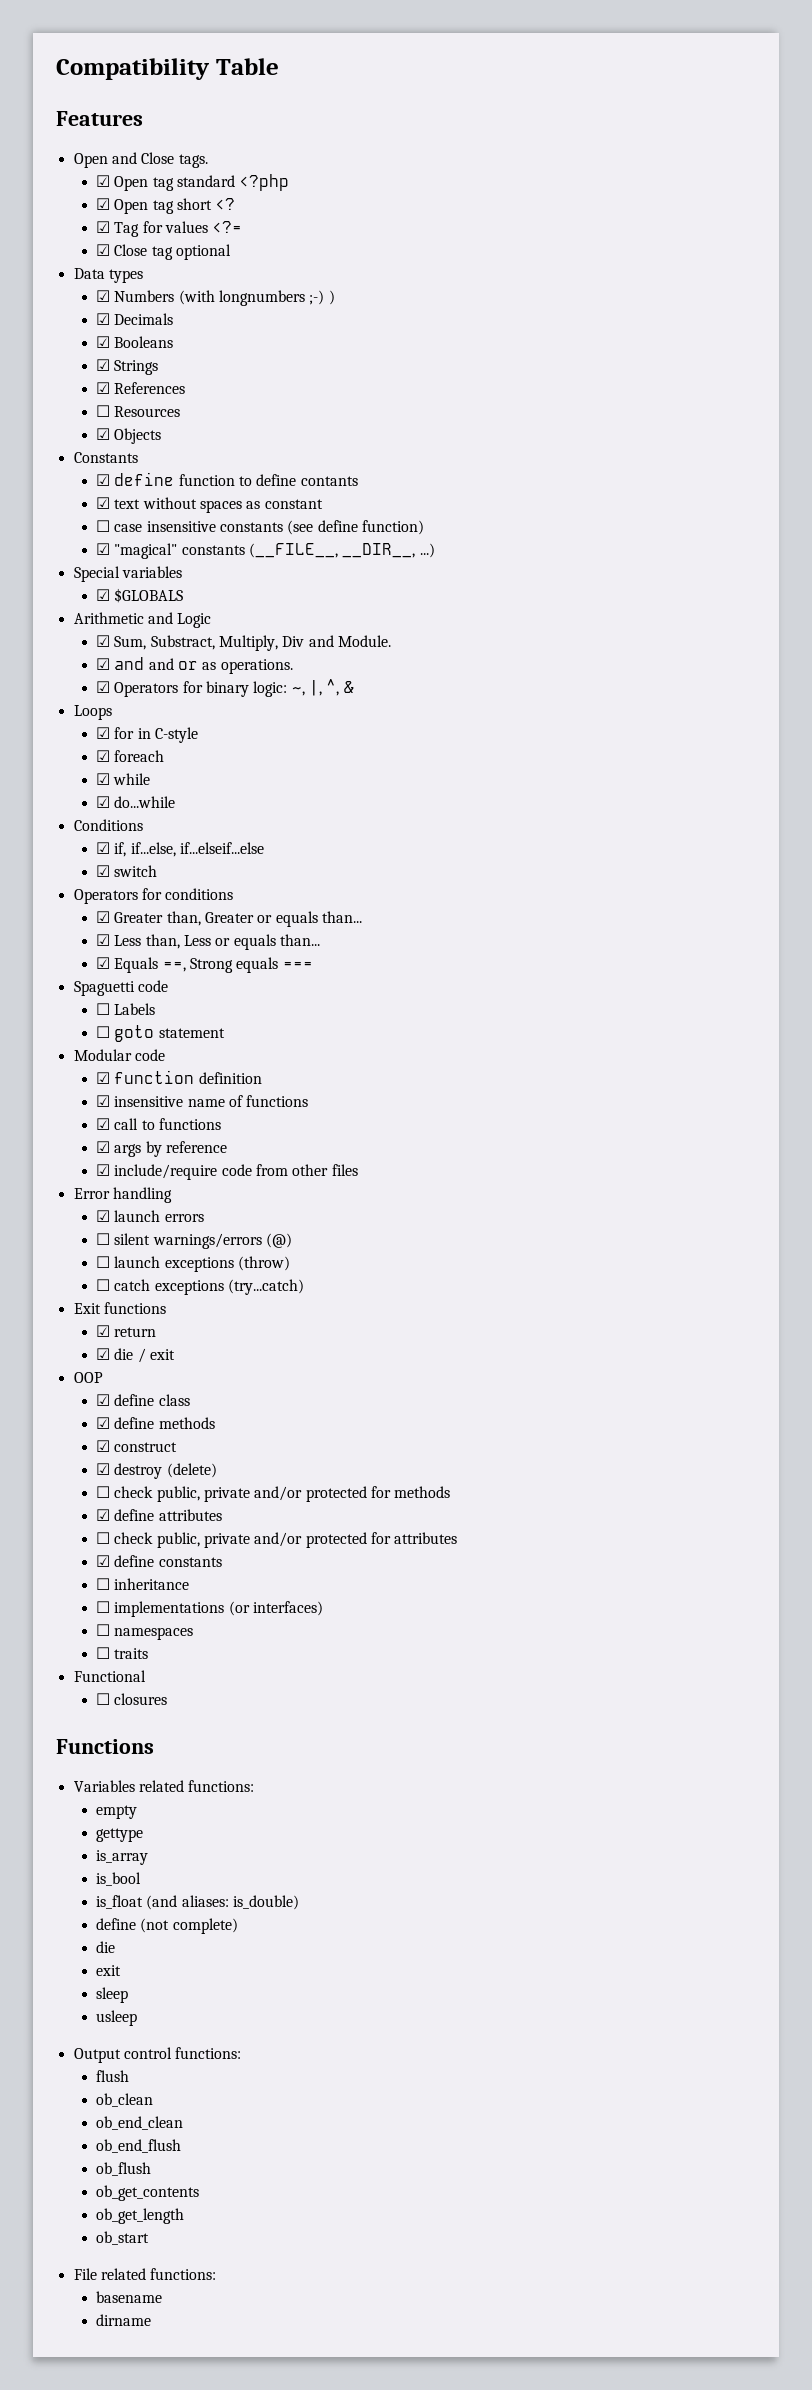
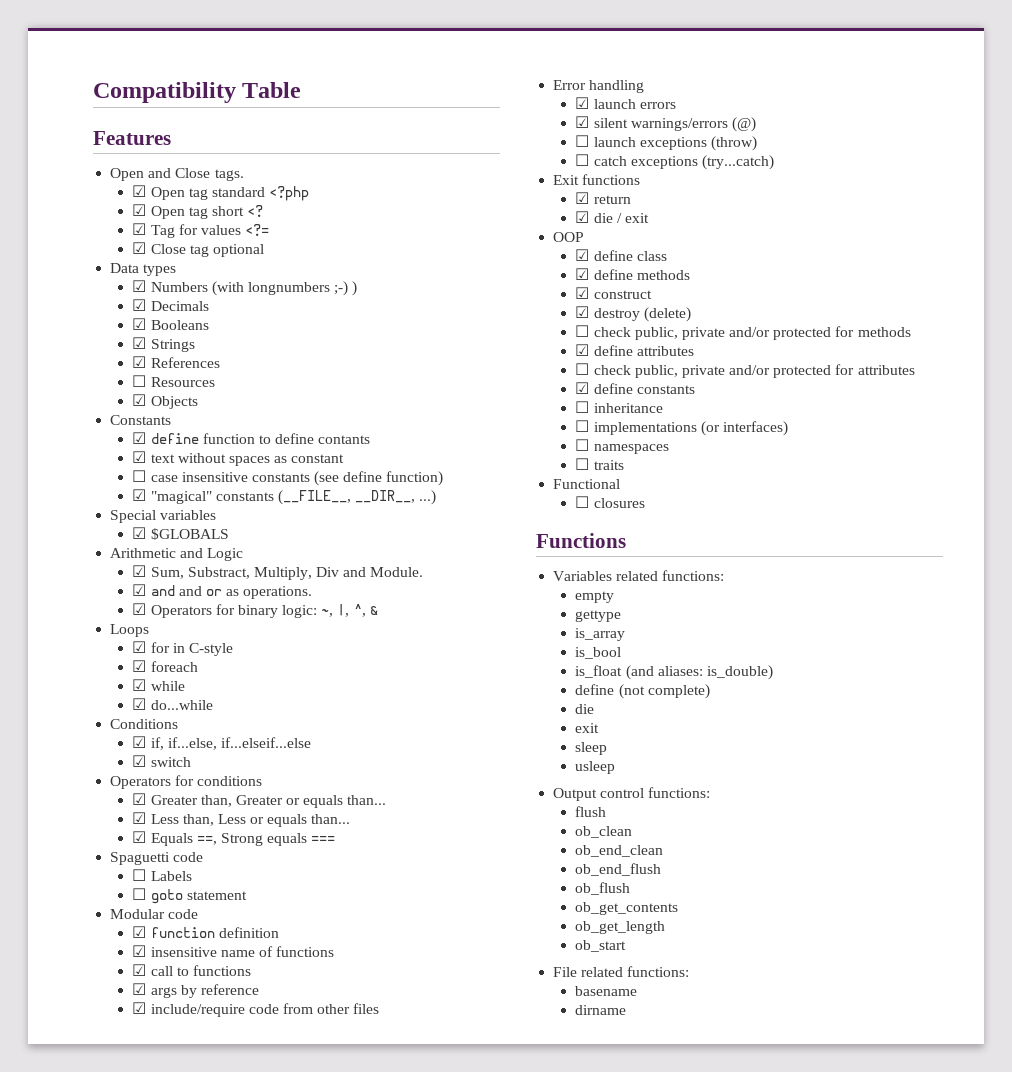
- ☐ silent warnings/errors (@)
+ ☑ silent warnings/errors (@)

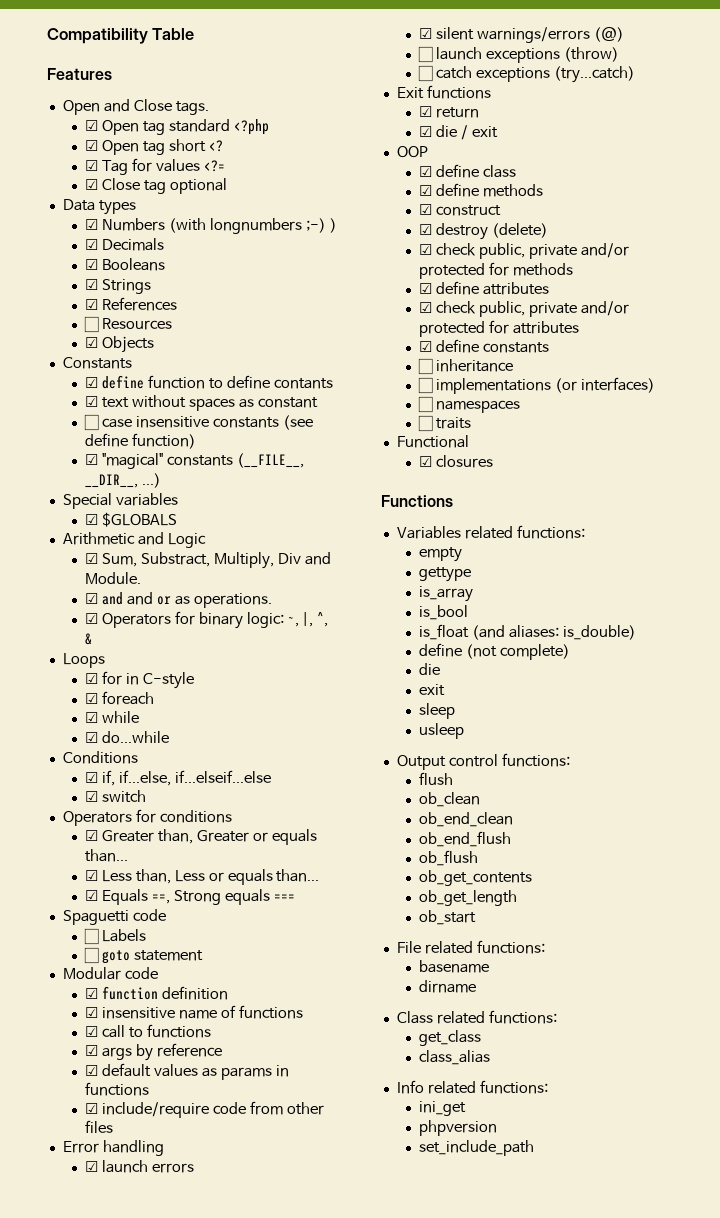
+ ☑ default values as params in functions
- ☐ check public, private and/or protected for methods
+ ☑ check public, private and/or protected for methods
- ☐ check public, private and/or protected for attributes
+ ☑ check public, private and/or protected for attributes
- ☐ closures
+ ☑ closures
+ Class related functions:
+ get_class
+ class_alias
+ Info related functions:
+ ini_get
+ phpversion
+ set_include_path

